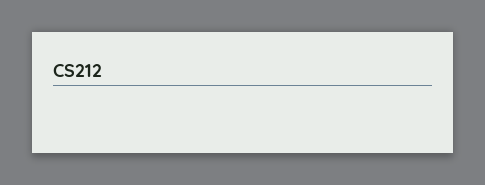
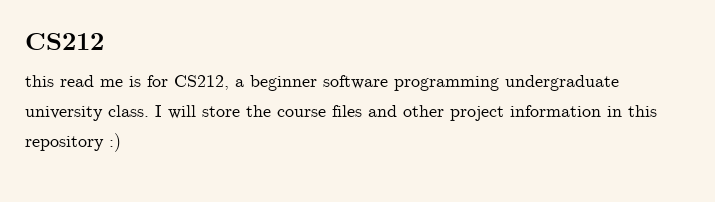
+ this read me is for CS212, a beginner software programming undergraduate university class. I will store the course files and other project information in this repository :)

